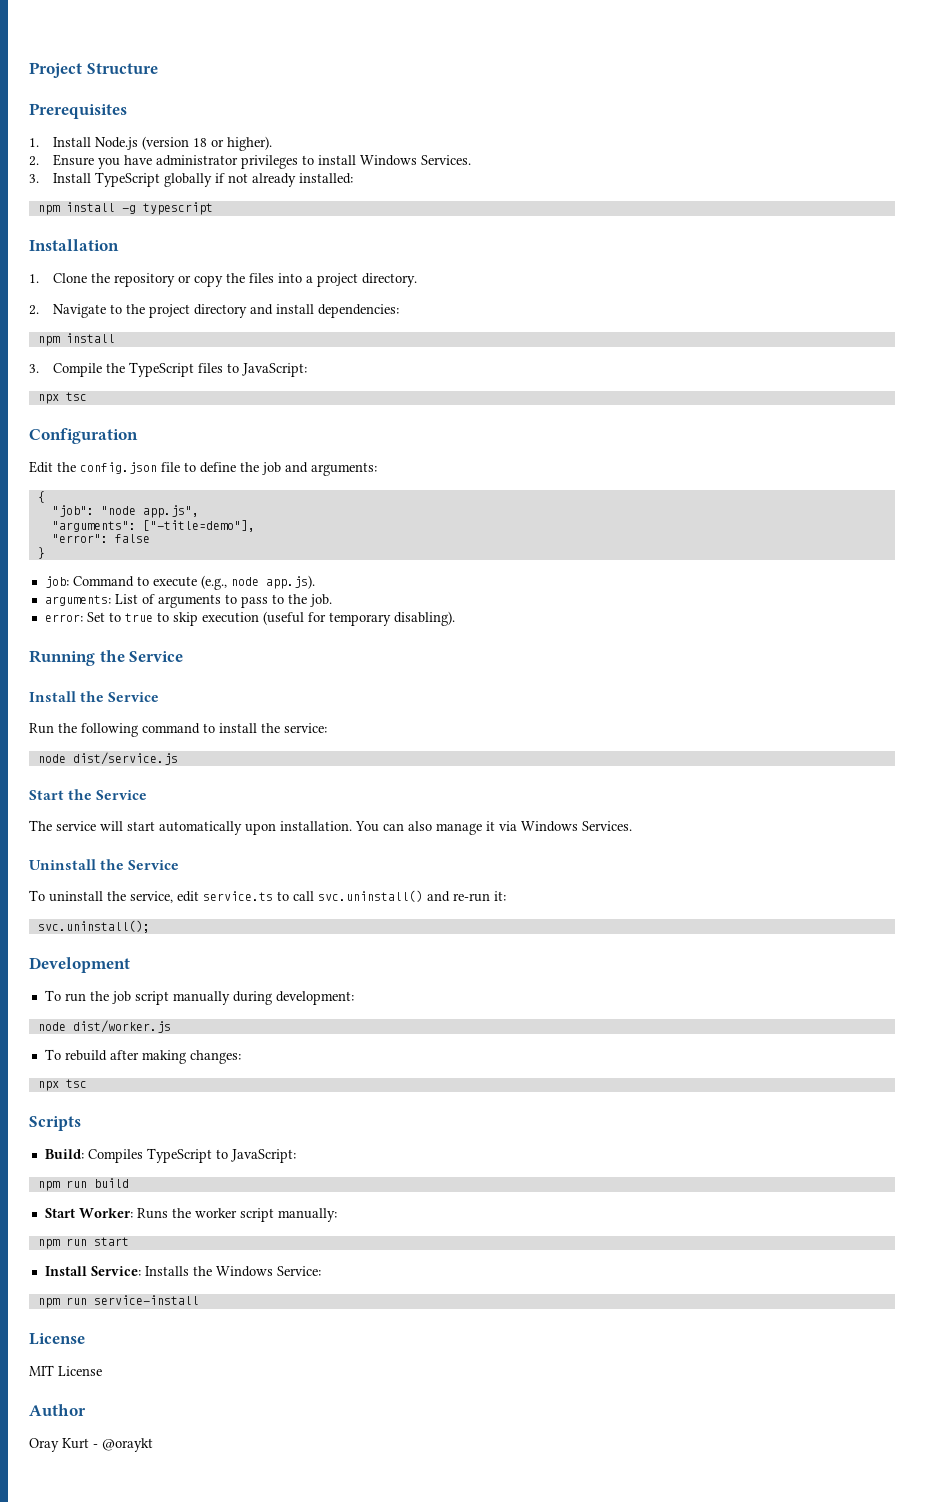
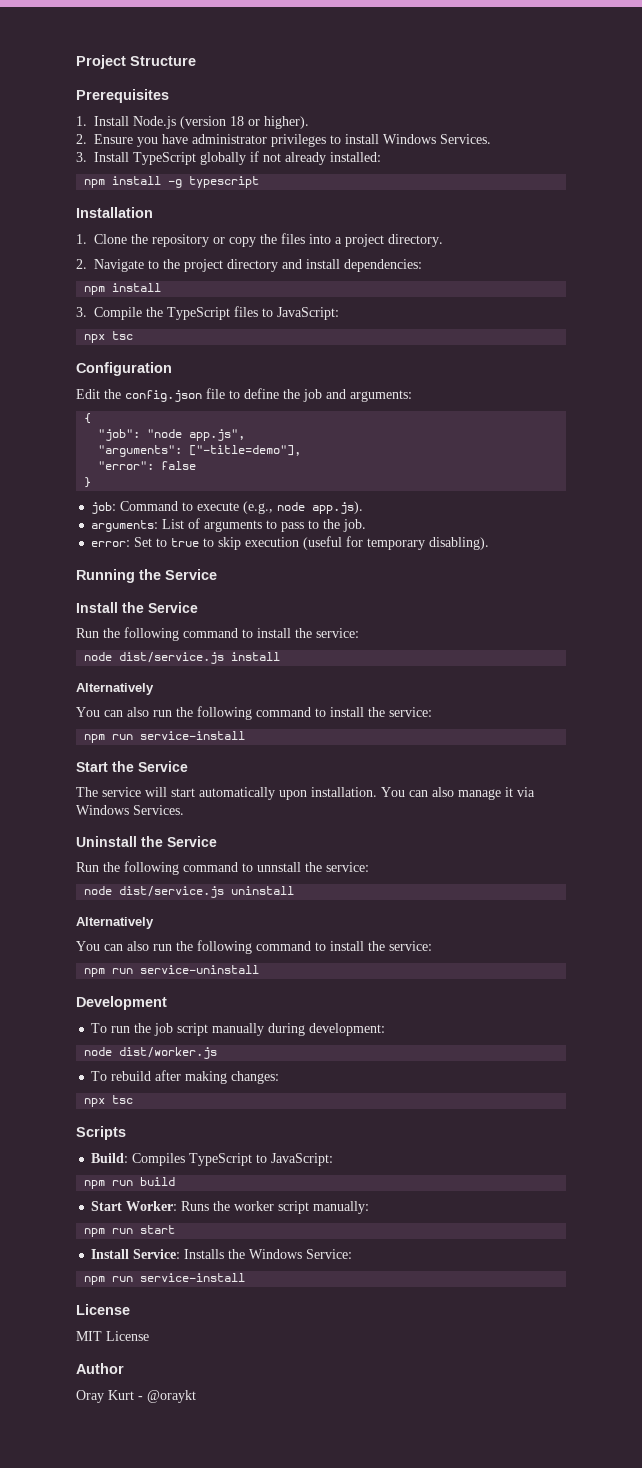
- node dist/service.js
+ node dist/service.js install
+ Alternatively
+ You can also run the following command to install the service:
+ npm run service-install
- To uninstall the service, edit service.ts to call svc.uninstall() and re-run it:
- svc.uninstall();
+ Run the following command to unnstall the service:
+ node dist/service.js uninstall
+ Alternatively
+ You can also run the following command to install the service:
+ npm run service-uninstall

